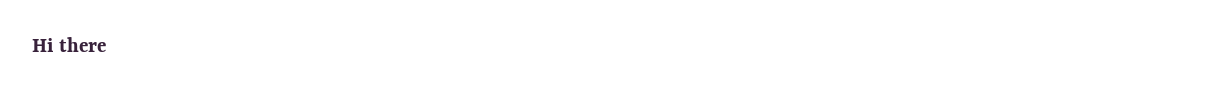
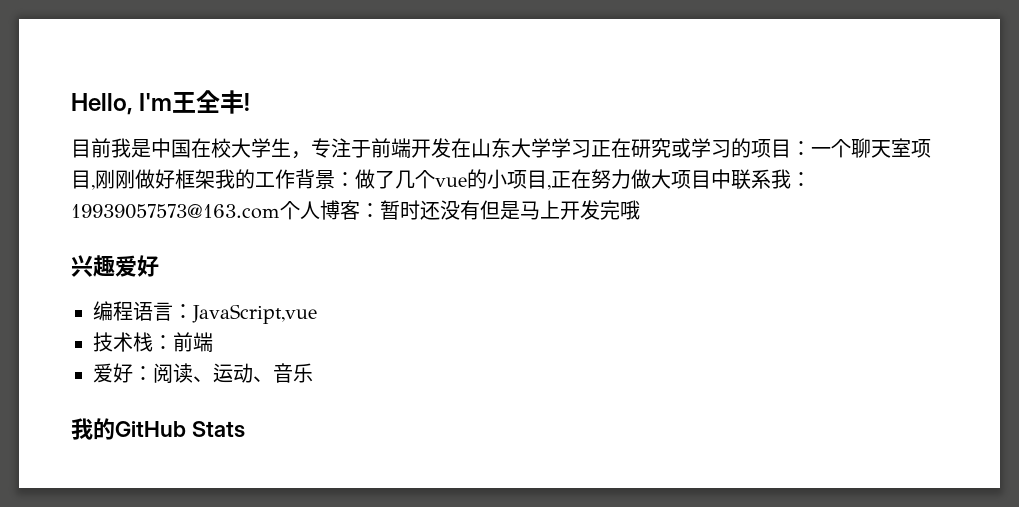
- Hi there
+ Hello, I'm王全丰!
+ 目前我是中国在校大学生，专注于前端开发在山东大学学习正在研究或学习的项目：一个聊天室项目,刚刚做好框架我的工作背景：做了几个vue的小项目,正在努力做大项目中联系我：19939057573@163.com个人博客：暂时还没有但是马上开发完哦
+ 兴趣爱好
+ 编程语言：JavaScript,vue
+ 技术栈：前端
+ 爱好：阅读、运动、音乐
+ 我的GitHub Stats

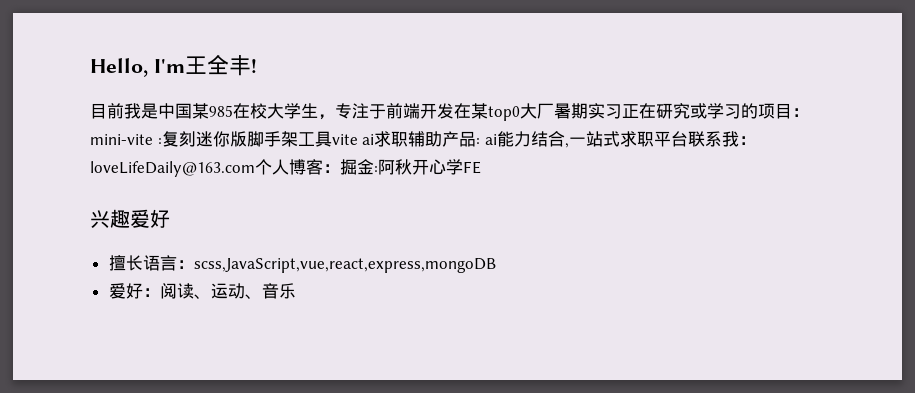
- 目前我是中国在校大学生，专注于前端开发在山东大学学习正在研究或学习的项目：一个聊天室项目,刚刚做好框架我的工作背景：做了几个vue的小项目,正在努力做大项目中联系我：19939057573@163.com个人博客：暂时还没有但是马上开发完哦
+ 目前我是中国某985在校大学生，专注于前端开发在某top0大厂暑期实习正在研究或学习的项目：mini-vite :复刻迷你版脚手架工具vite ai求职辅助产品: ai能力结合,一站式求职平台联系我：loveLifeDaily@163.com个人博客：掘金:阿秋开心学FE
  兴趣爱好
- 编程语言：JavaScript,vue
- 技术栈：前端
+ 擅长语言：scss,JavaScript,vue,react,express,mongoDB
- 我的GitHub Stats

